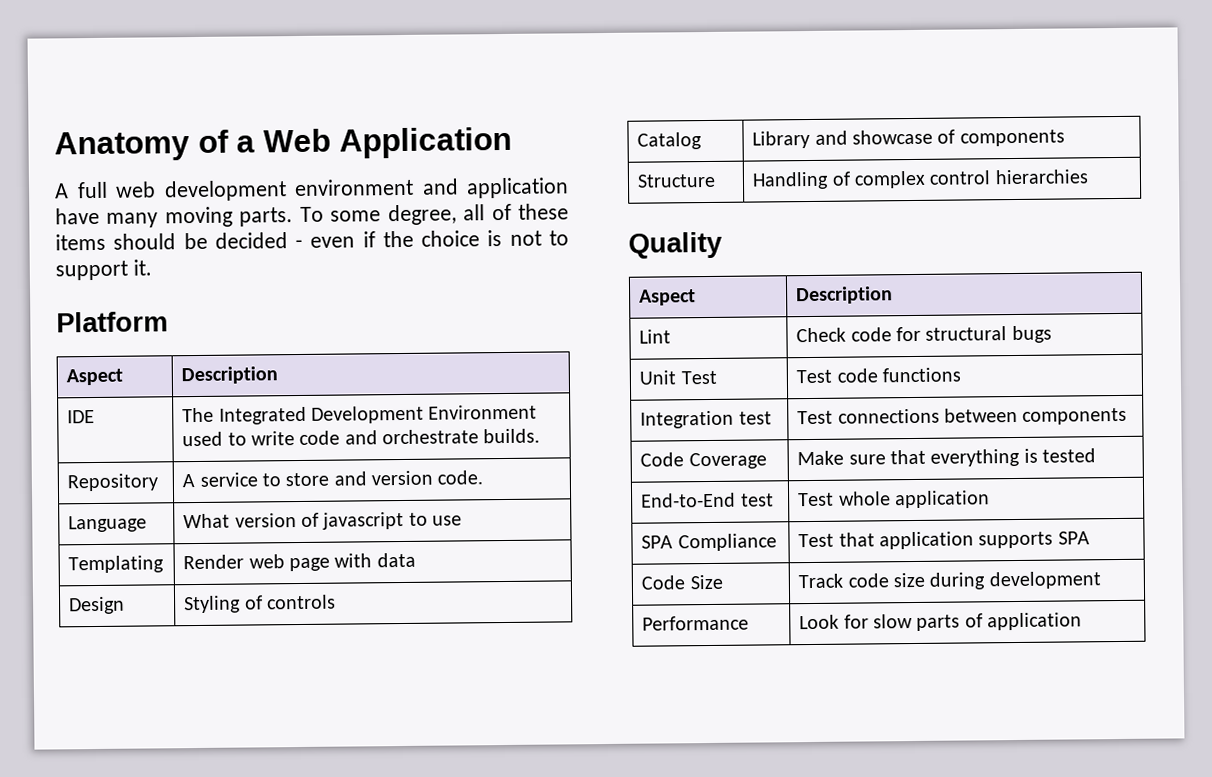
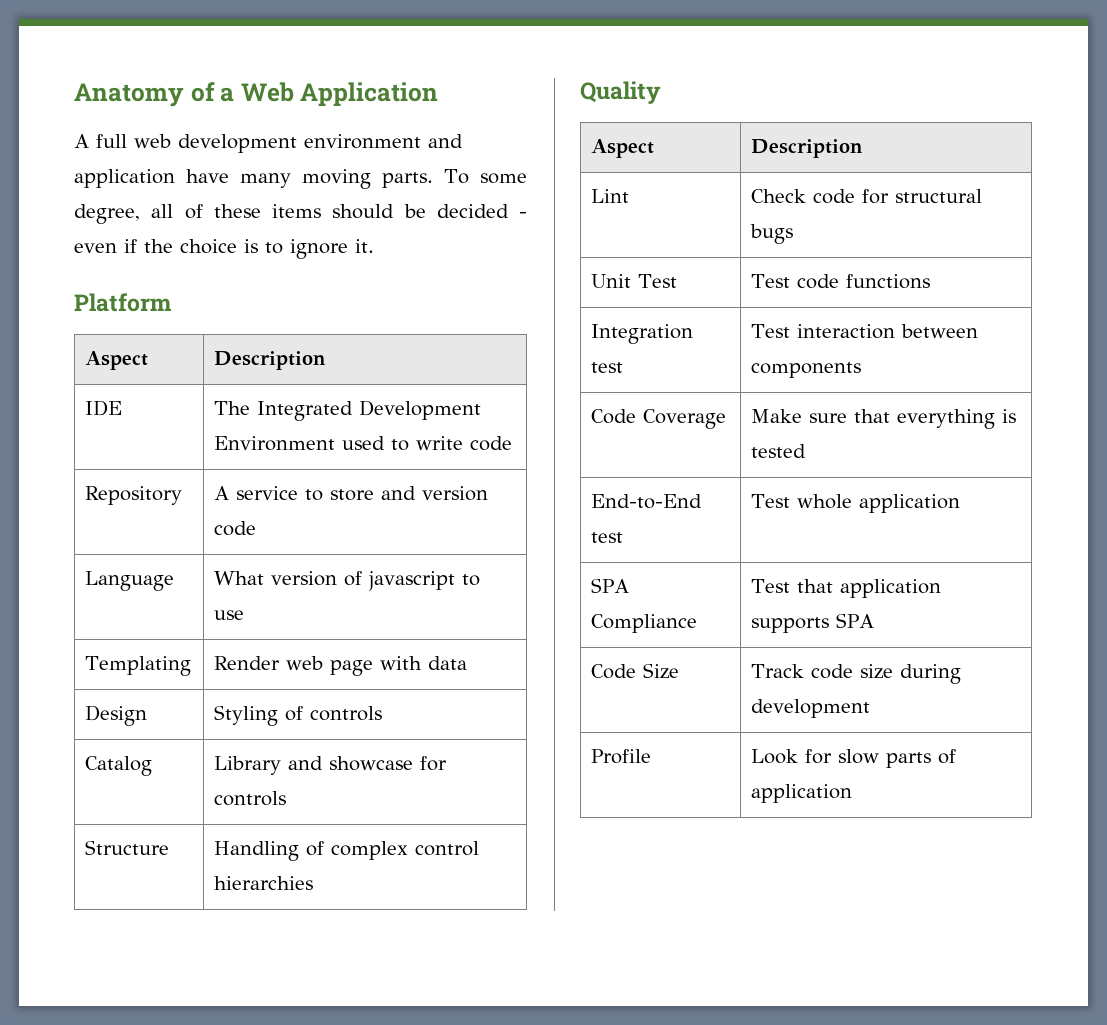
- To some degree, all of these items should be decided - even if the choice is not to support it.
+ To some degree, all of these items should be decided - even if the choice is to ignore it.
- IDE | The Integrated Development Environment used to write code and orchestrate builds.
+ IDE | The Integrated Development Environment used to write code
- Repository | A service to store and version code.
+ Repository | A service to store and version code
- Catalog | Library and showcase of components
+ Catalog | Library and showcase for controls
- Integration test | Test connections between components
+ Integration test | Test interaction between components
- Performance | Look for slow parts of application
+ Profile | Look for slow parts of application

